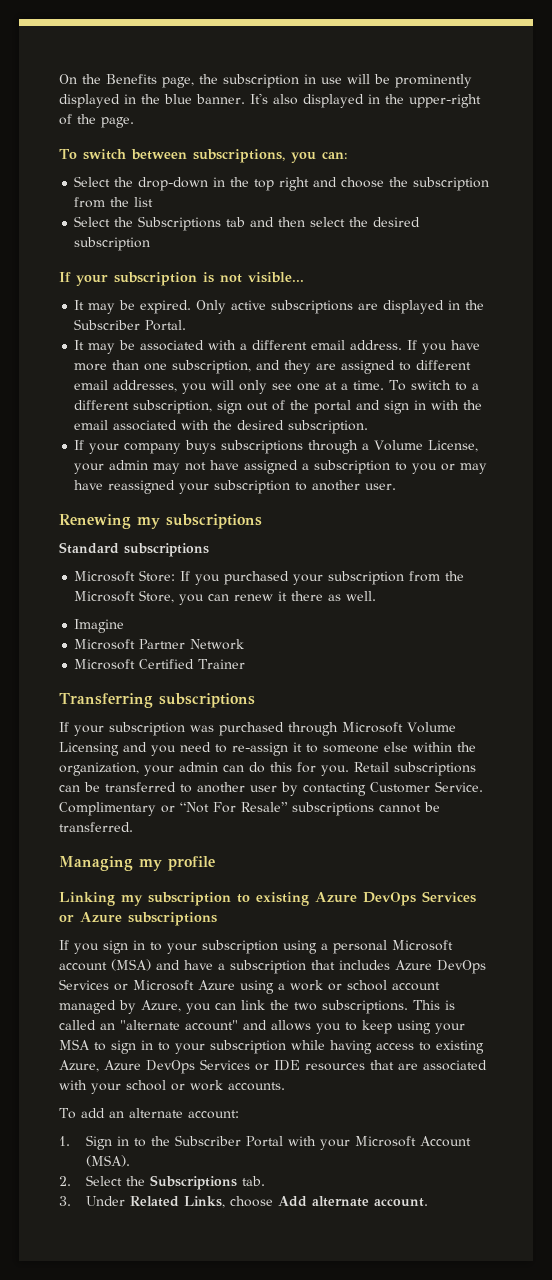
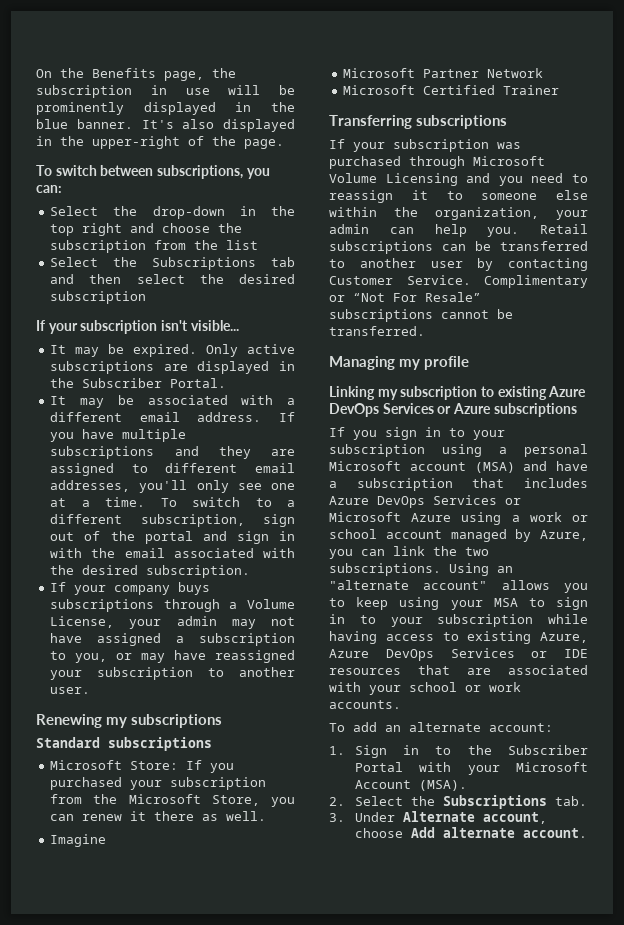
- If your subscription is not visible...
+ If your subscription isn't visible...
- If you have more than one subscription, and they are assigned to different email addresses, you will only see one at a time.
+ If you have multiple subscriptions and they are assigned to different email addresses, you'll only see one at a time.
- If your company buys subscriptions through a Volume License, your admin may not have assigned a subscription to you or may have reassigned your subscription to another user.
+ If your company buys subscriptions through a Volume License, your admin may not have assigned a subscription to you, or may have reassigned your subscription to another user.
- If your subscription was purchased through Microsoft Volume Licensing and you need to re-assign it to someone else within the organization, your admin can do this for you.
+ If your subscription was purchased through Microsoft Volume Licensing and you need to reassign it to someone else within the organization, your admin can help you.
- This is called an "alternate account" and allows you to keep using your MSA to sign in to your subscription while having access to existing Azure, Azure DevOps Services or IDE resources that are associated with your school or work accounts.
+ Using an "alternate account" allows you to keep using your MSA to sign in to your subscription while having access to existing Azure, Azure DevOps Services or IDE resources that are associated with your school or work accounts.
- 3. Under Related Links, choose Add alternate account.
+ 3. Under Alternate account, choose Add alternate account.

